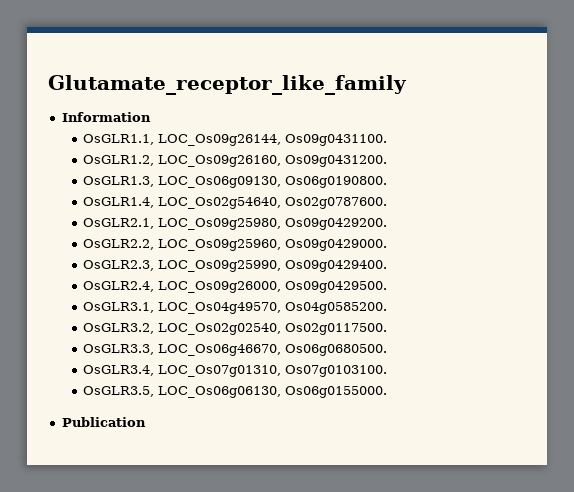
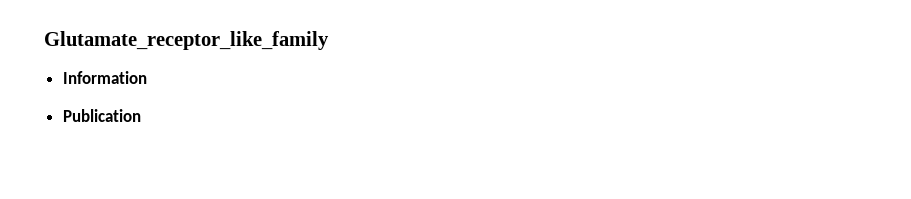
- OsGLR1.1, LOC_Os09g26144, Os09g0431100.
- OsGLR1.2, LOC_Os09g26160, Os09g0431200.
- OsGLR1.3, LOC_Os06g09130, Os06g0190800.
- OsGLR1.4, LOC_Os02g54640, Os02g0787600.
- OsGLR2.1, LOC_Os09g25980, Os09g0429200.
- OsGLR2.2, LOC_Os09g25960, Os09g0429000.
- OsGLR2.3, LOC_Os09g25990, Os09g0429400.
- OsGLR2.4, LOC_Os09g26000, Os09g0429500.
- OsGLR3.1, LOC_Os04g49570, Os04g0585200.
- OsGLR3.2, LOC_Os02g02540, Os02g0117500.
- OsGLR3.3, LOC_Os06g46670, Os06g0680500.
- OsGLR3.4, LOC_Os07g01310, Os07g0103100.
- OsGLR3.5, LOC_Os06g06130, Os06g0155000.

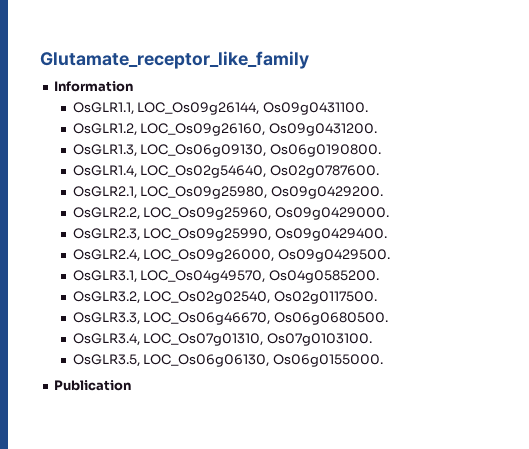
+ OsGLR1.1, LOC_Os09g26144, Os09g0431100.
+ OsGLR1.2, LOC_Os09g26160, Os09g0431200.
+ OsGLR1.3, LOC_Os06g09130, Os06g0190800.
+ OsGLR1.4, LOC_Os02g54640, Os02g0787600.
+ OsGLR2.1, LOC_Os09g25980, Os09g0429200.
+ OsGLR2.2, LOC_Os09g25960, Os09g0429000.
+ OsGLR2.3, LOC_Os09g25990, Os09g0429400.
+ OsGLR2.4, LOC_Os09g26000, Os09g0429500.
+ OsGLR3.1, LOC_Os04g49570, Os04g0585200.
+ OsGLR3.2, LOC_Os02g02540, Os02g0117500.
+ OsGLR3.3, LOC_Os06g46670, Os06g0680500.
+ OsGLR3.4, LOC_Os07g01310, Os07g0103100.
+ OsGLR3.5, LOC_Os06g06130, Os06g0155000.

